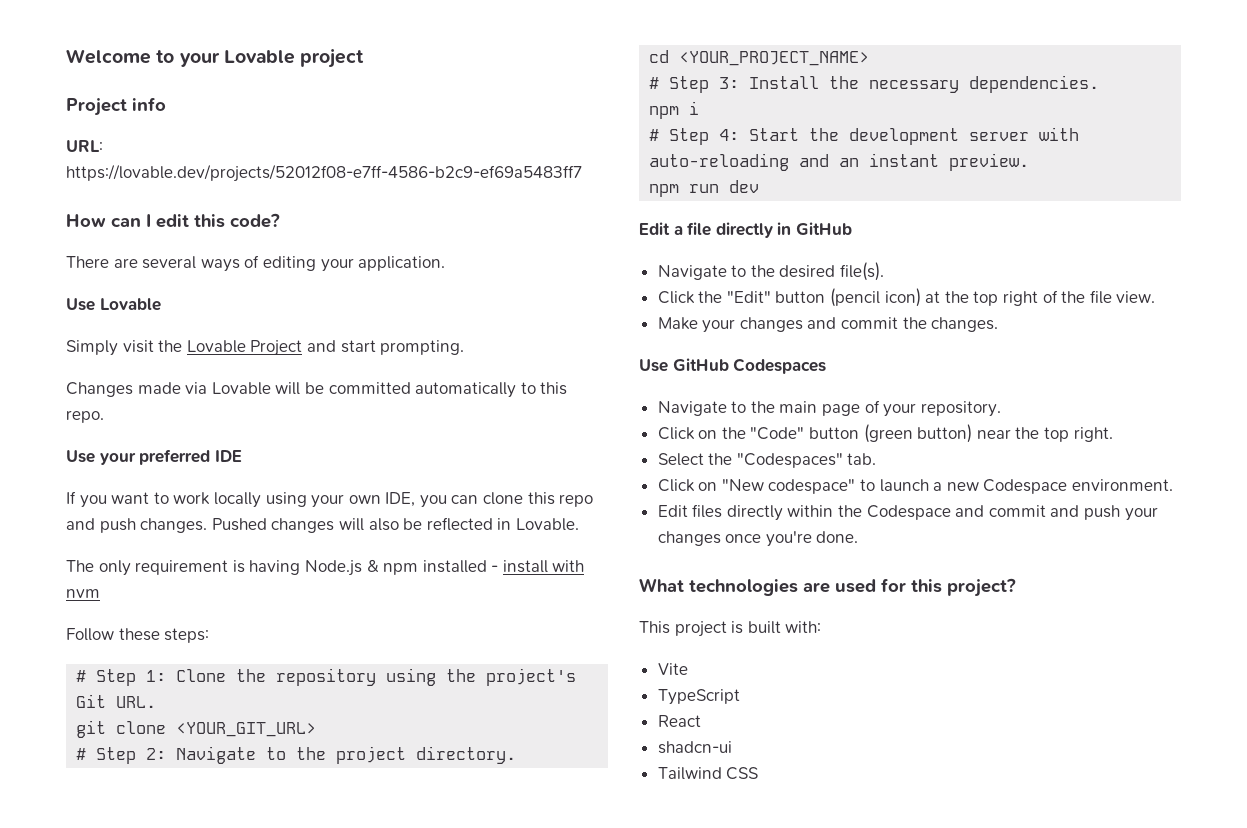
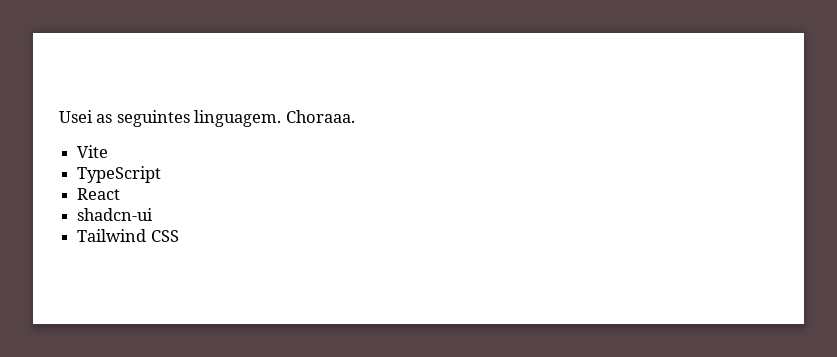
- Welcome to your Lovable project
- Project info
- URL: https://lovable.dev/projects/52012f08-e7ff-4586-b2c9-ef69a5483ff7
- How can I edit this code?
- There are several ways of editing your application.
- Use Lovable
- Simply visit the Lovable Project and start prompting.
- Changes made via Lovable will be committed automatically to this repo.
- Use your preferred IDE
- If you want to work locally using your own IDE, you can clone this repo and push changes. Pushed changes will also be reflected in Lovable.
- The only requirement is having Node.js & npm installed - install with nvm
- Follow these steps:
- # Step 1: Clone the repository using the project's Git URL.
- git clone <YOUR_GIT_URL>
- # Step 2: Navigate to the project directory.
- cd <YOUR_PROJECT_NAME>
- # Step 3: Install the necessary dependencies.
- npm i
- # Step 4: Start the development server with auto-reloading and an instant preview.
- npm run dev
- Edit a file directly in GitHub
- Navigate to the desired file(s).
- Click the "Edit" button (pencil icon) at the top right of the file view.
- Make your changes and commit the changes.
- Use GitHub Codespaces
- Navigate to the main page of your repository.
- Click on the "Code" button (green button) near the top right.
- Select the "Codespaces" tab.
- Click on "New codespace" to launch a new Codespace environment.
- Edit files directly within the Codespace and commit and push your changes once you're done.
- What technologies are used for this project?
- This project is built with:
+ Usei as seguintes linguagem. Choraaa.

